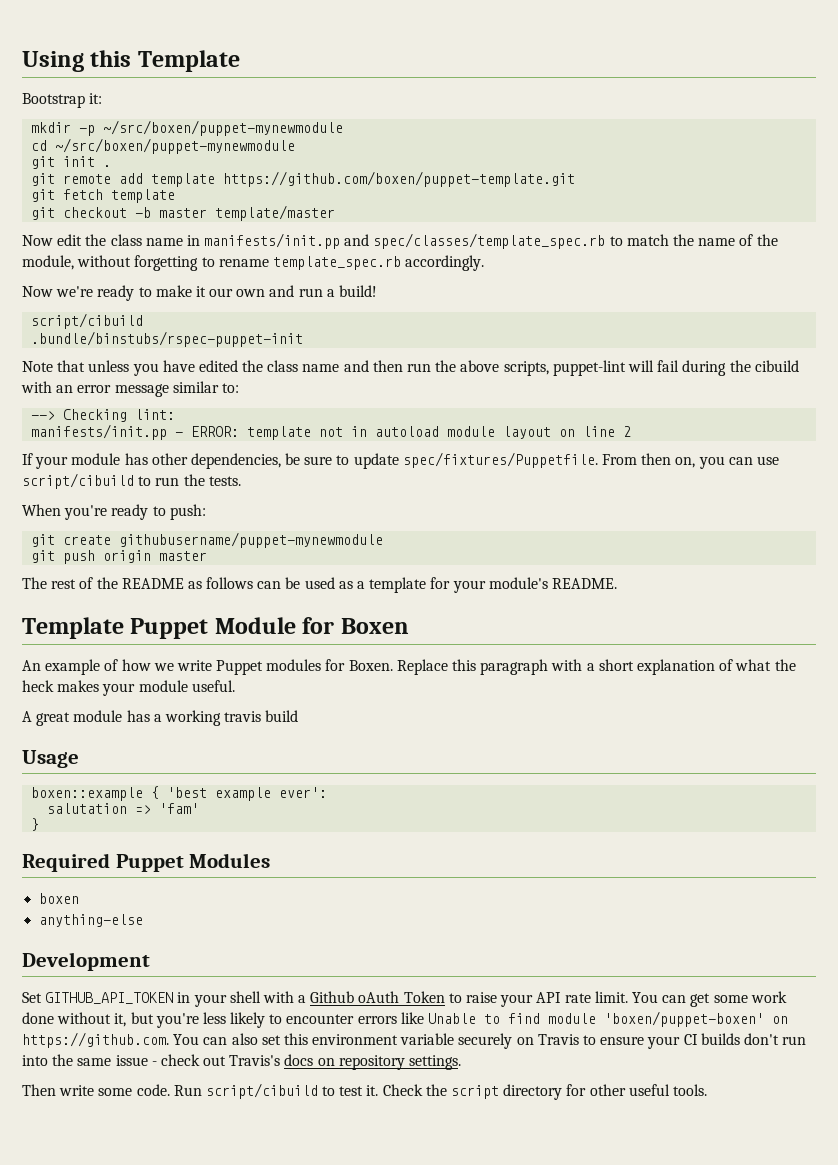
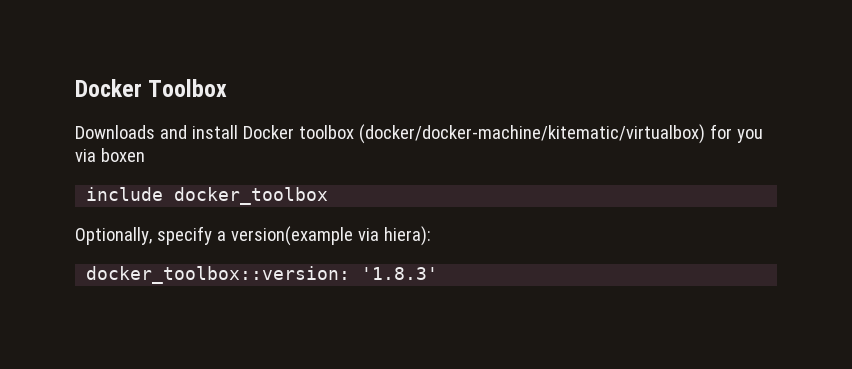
- Using this Template
- Bootstrap it:
- mkdir -p ~/src/boxen/puppet-mynewmodule
- cd ~/src/boxen/puppet-mynewmodule
- git init .
- git remote add template https://github.com/boxen/puppet-template.git
- git fetch template
- git checkout -b master template/master
- Now edit the class name in manifests/init.pp and spec/classes/template_spec.rb to match the name of the module, without forgetting to rename template_spec.rb accordingly.
- Now we're ready to make it our own and run a build!
- script/cibuild
- .bundle/binstubs/rspec-puppet-init
- Note that unless you have edited the class name and then run the above scripts, puppet-lint will fail during the cibuild with an error message similar to:
- --> Checking lint:
- manifests/init.pp - ERROR: template not in autoload module layout on line 2
- If your module has other dependencies, be sure to update spec/fixtures/Puppetfile. From then on, you can use script/cibuild to run the tests.
- When you're ready to push:
- git create githubusername/puppet-mynewmodule
- git push origin master
- The rest of the README as follows can be used as a template for your module's README.
- Template Puppet Module for Boxen
- An example of how we write Puppet modules for Boxen. Replace this paragraph with a short explanation of what the heck makes your module useful.
- A great module has a working travis build
- Usage
- boxen::example { 'best example ever':
- salutation => 'fam'
- }
- Required Puppet Modules
- boxen
- anything-else
- Development
- Set GITHUB_API_TOKEN in your shell with a Github oAuth Token to raise your API rate limit. You can get some work done without it, but you're less likely to encounter errors like Unable to find module 'boxen/puppet-boxen' on https://github.com. You can also set this environment variable securely on Travis to ensure your CI builds don't run into the same issue - check out Travis's docs on repository settings.
- Then write some code. Run script/cibuild to test it. Check the script directory for other useful tools.
+ Docker Toolbox
+ Downloads and install Docker toolbox (docker/docker-machine/kitematic/virtualbox) for you via boxen
+ include docker_toolbox
+ Optionally, specify a version(example via hiera):
+ docker_toolbox::version: '1.8.3'

